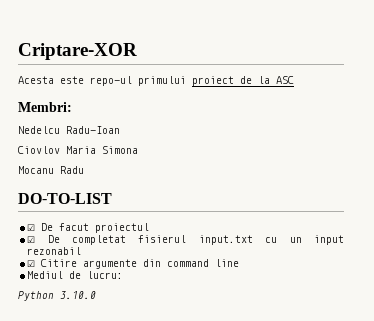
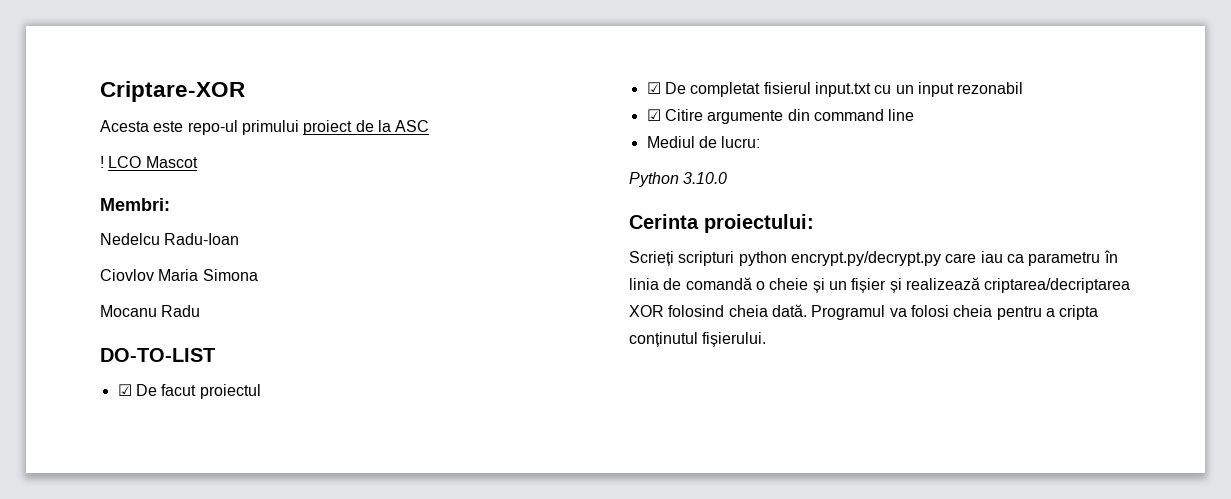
+ ! LCO Mascot
+ Cerinta proiectului:
+ Scrieți scripturi python encrypt.py/decrypt.py care iau ca parametru în linia de comandă o cheie și un fișier și realizează criptarea/decriptarea XOR folosind cheia dată. Programul va folosi cheia pentru a cripta conținutul fișierului.

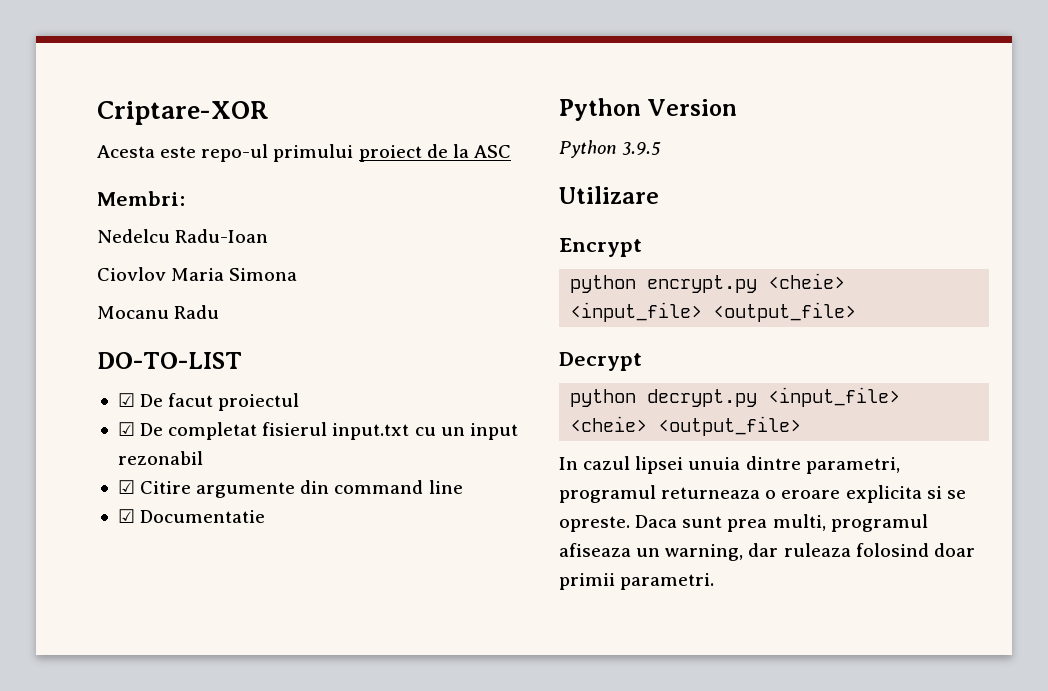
- ! LCO Mascot
- Mediul de lucru:
- Python 3.10.0
- Cerinta proiectului:
- Scrieți scripturi python encrypt.py/decrypt.py care iau ca parametru în linia de comandă o cheie și un fișier și realizează criptarea/decriptarea XOR folosind cheia dată. Programul va folosi cheia pentru a cripta conținutul fișierului.
+ ☑ Documentatie
+ Python Version
+ Python 3.9.5
+ Utilizare
+ Encrypt
+ python encrypt.py <cheie> <input_file> <output_file>
+ Decrypt
+ python decrypt.py <input_file> <cheie> <output_file>
+ In cazul lipsei unuia dintre parametri, programul returneaza o eroare explicita si se opreste. Daca sunt prea multi, programul afiseaza un warning, dar ruleaza folosind doar primii parametri.

